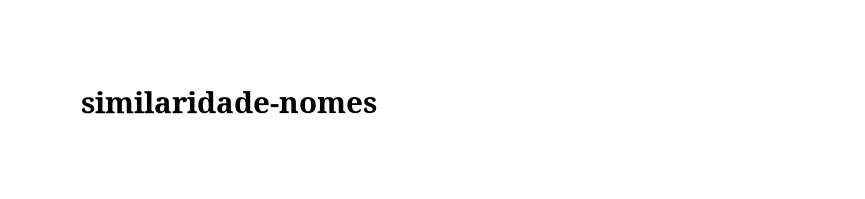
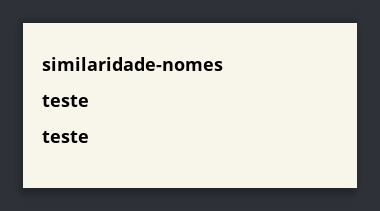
  similaridade-nomes
+ teste
+ teste

